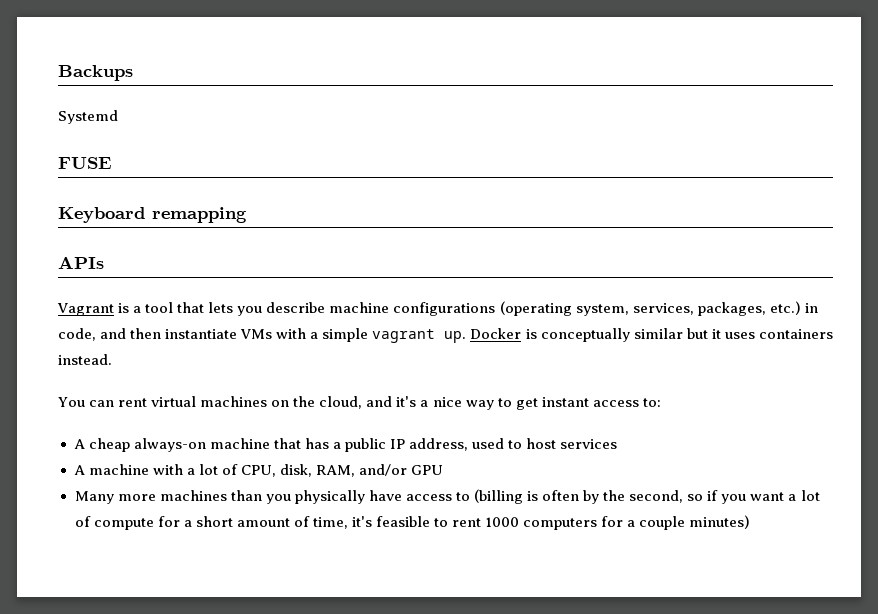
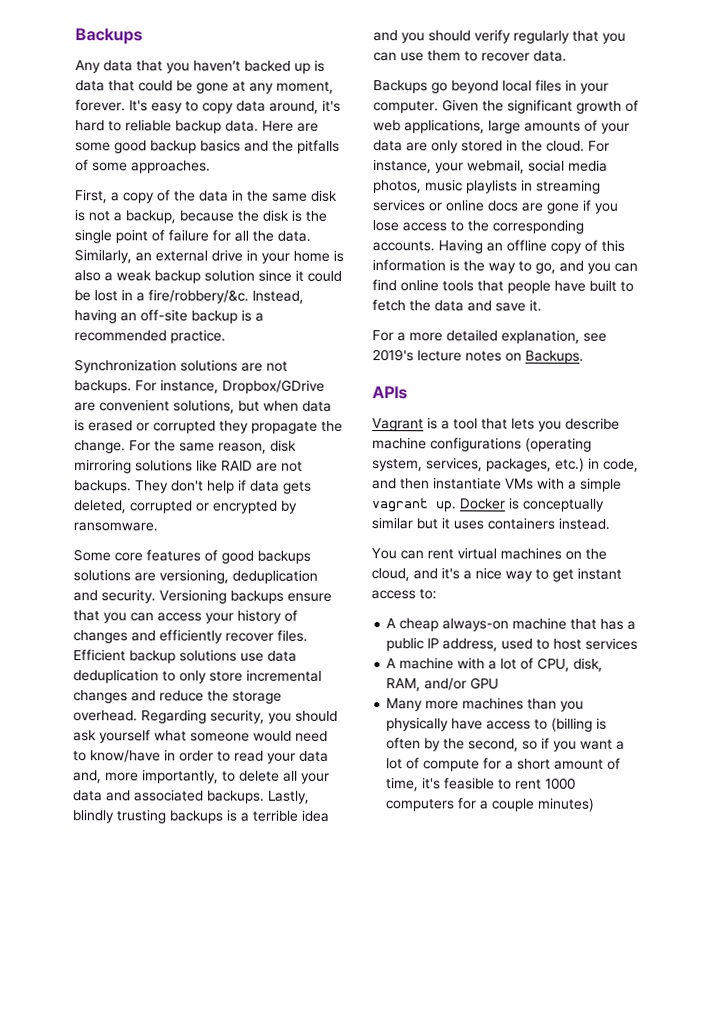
- Systemd
- FUSE
- Keyboard remapping
+ Any data that you haven’t backed up is data that could be gone at any moment, forever. It's easy to copy data around, it's hard to reliable backup data. Here are some good backup basics and the pitfalls of some approaches.
+ First, a copy of the data in the same disk is not a backup, because the disk is the single point of failure for all the data. Similarly, an external drive in your home is also a weak backup solution since it could be lost in a fire/robbery/&c. Instead, having an off-site backup is a recommended practice.
+ Synchronization solutions are not backups. For instance, Dropbox/GDrive are convenient solutions, but when data is erased or corrupted they propagate the change. For the same reason, disk mirroring solutions like RAID are not backups. They don't help if data gets deleted, corrupted or encrypted by ransomware.
+ Some core features of good backups solutions are versioning, deduplication and security. Versioning backups ensure that you can access your history of changes and efficiently recover files. Efficient backup solutions use data deduplication to only store incremental changes and reduce the storage overhead. Regarding security, you should ask yourself what someone would need to know/have in order to read your data and, more importantly, to delete all your data and associated backups. Lastly, blindly trusting backups is a terrible idea and you should verify regularly that you can use them to recover data.
+ Backups go beyond local files in your computer. Given the significant growth of web applications, large amounts of your data are only stored in the cloud. For instance, your webmail, social media photos, music playlists in streaming services or online docs are gone if you lose access to the corresponding accounts. Having an offline copy of this information is the way to go, and you can find online tools that people have built to fetch the data and save it.
+ For a more detailed explanation, see 2019's lecture notes on Backups.

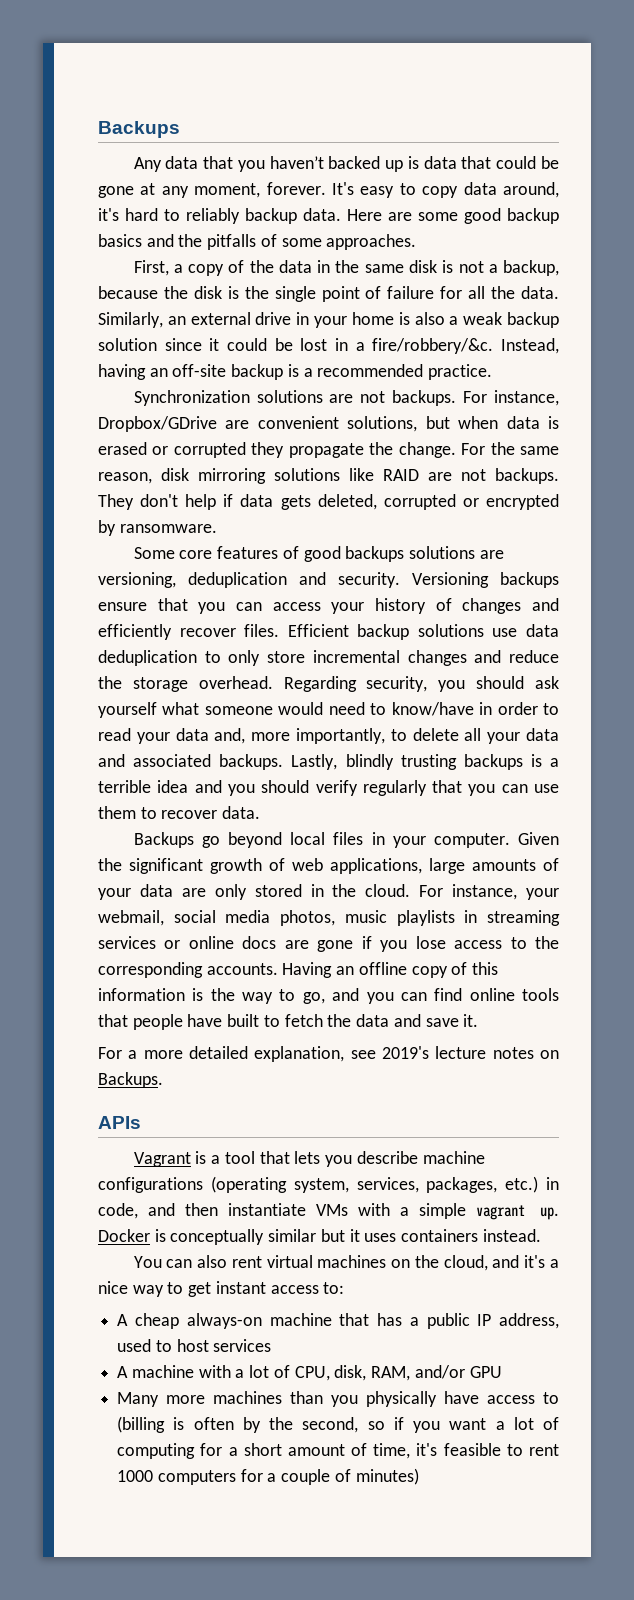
- It's easy to copy data around, it's hard to reliable backup data.
+ It's easy to copy data around, it's hard to reliably backup data.
- You can rent virtual machines on the cloud, and it's a nice way to get instant access to:
+ You can also rent virtual machines on the cloud, and it's a nice way to get instant access to:
- Many more machines than you physically have access to (billing is often by the second, so if you want a lot of compute for a short amount of time, it's feasible to rent 1000 computers for a couple minutes)
+ Many more machines than you physically have access to (billing is often by the second, so if you want a lot of computing for a short amount of time, it's feasible to rent 1000 computers for a couple of minutes)

